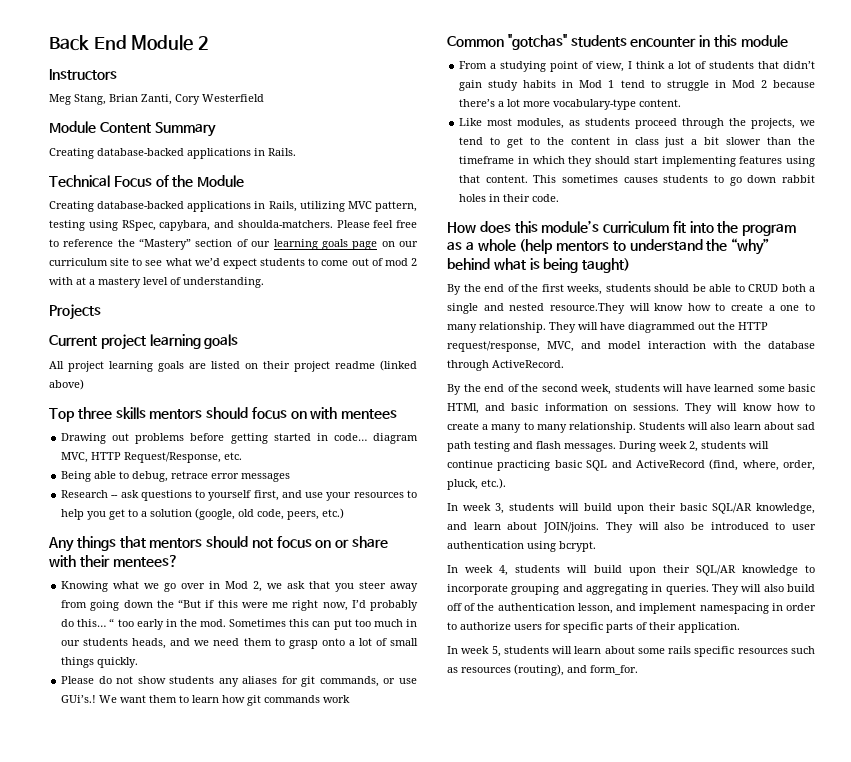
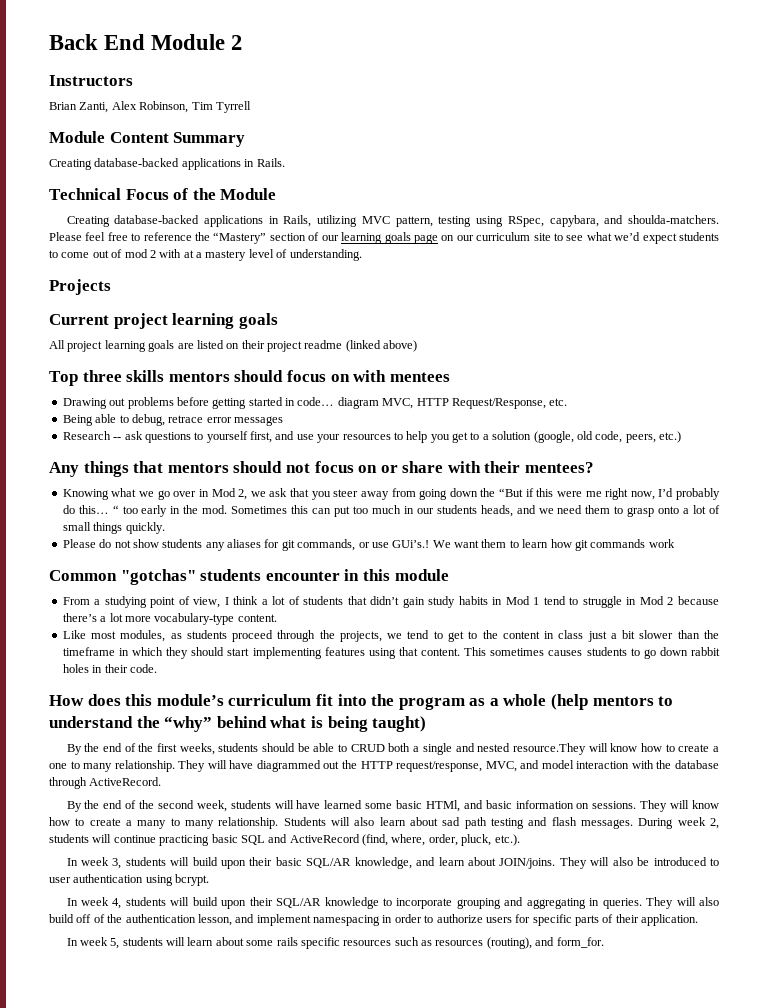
- Meg Stang, Brian Zanti, Cory Westerfield
+ Brian Zanti, Alex Robinson, Tim Tyrrell

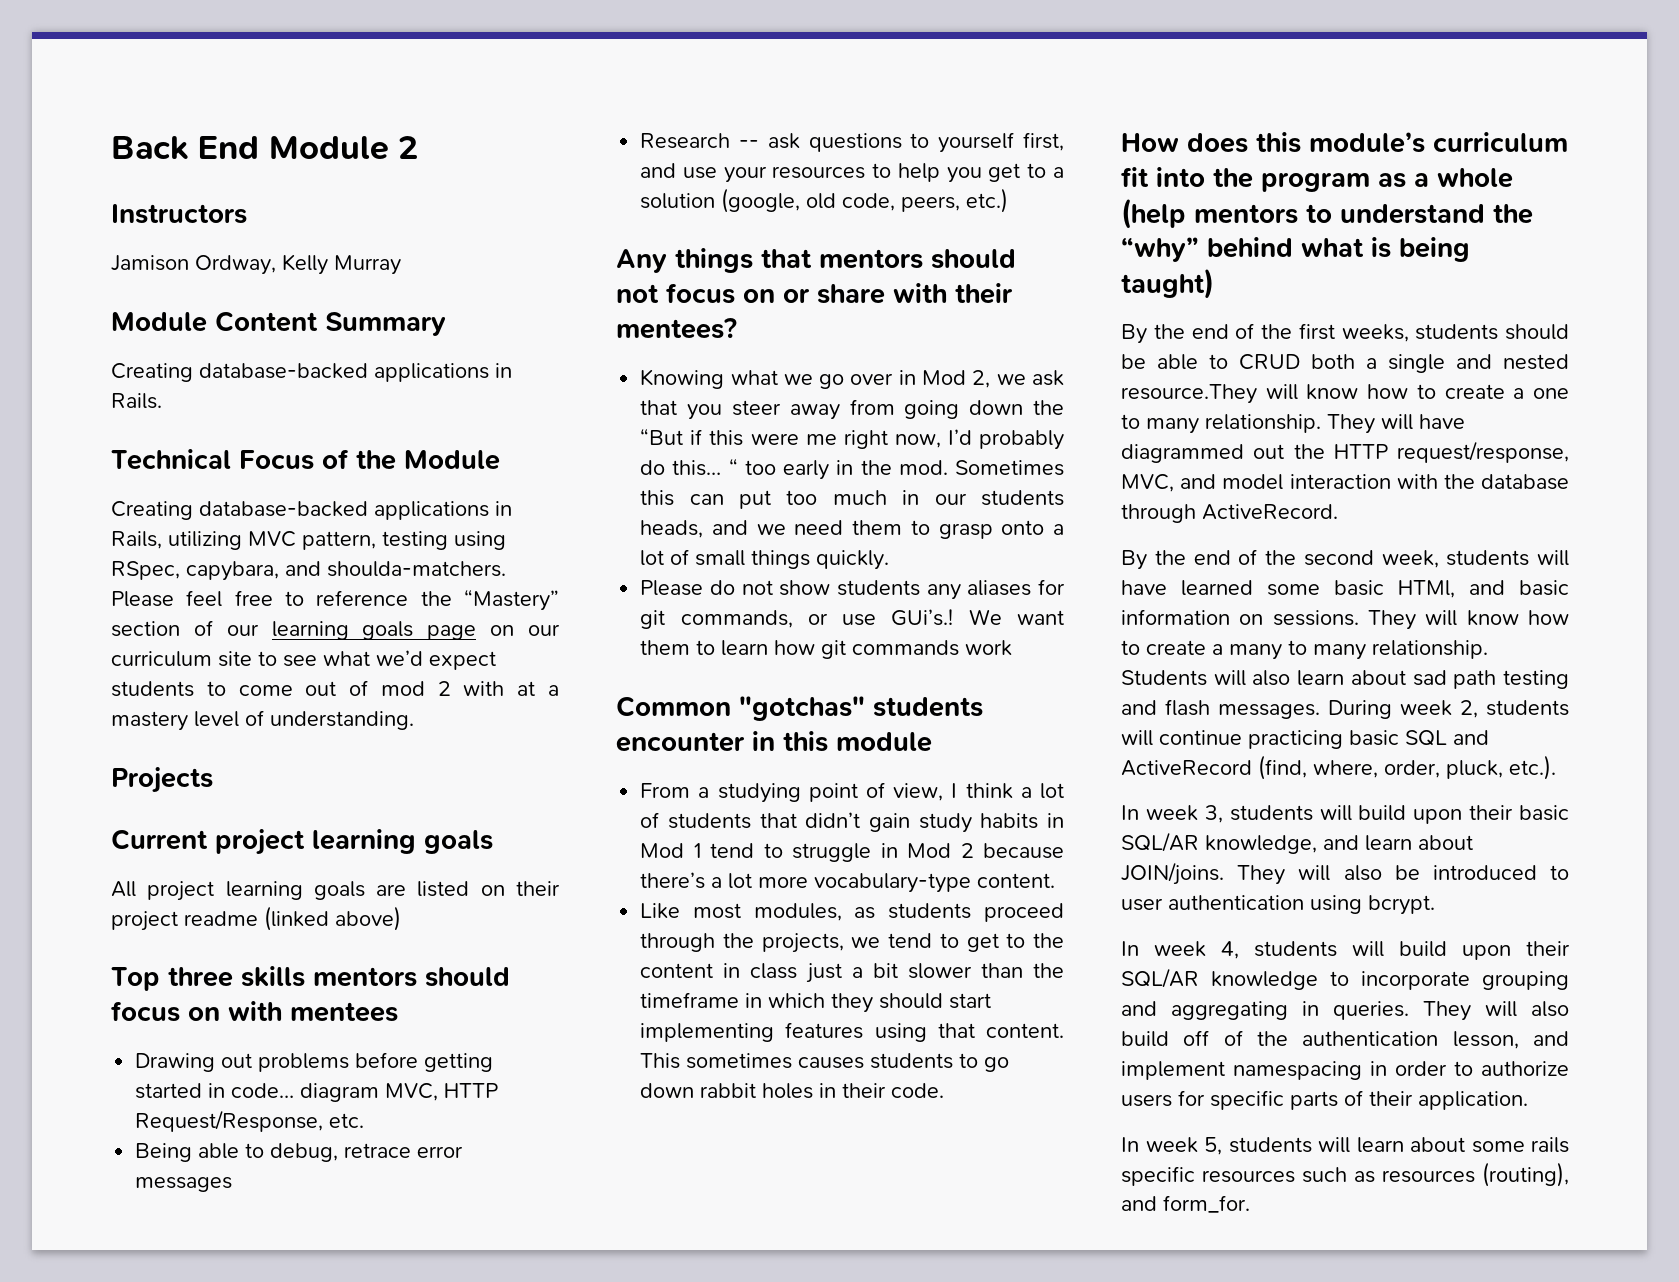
- Brian Zanti, Alex Robinson, Tim Tyrrell
+ Jamison Ordway, Kelly Murray

